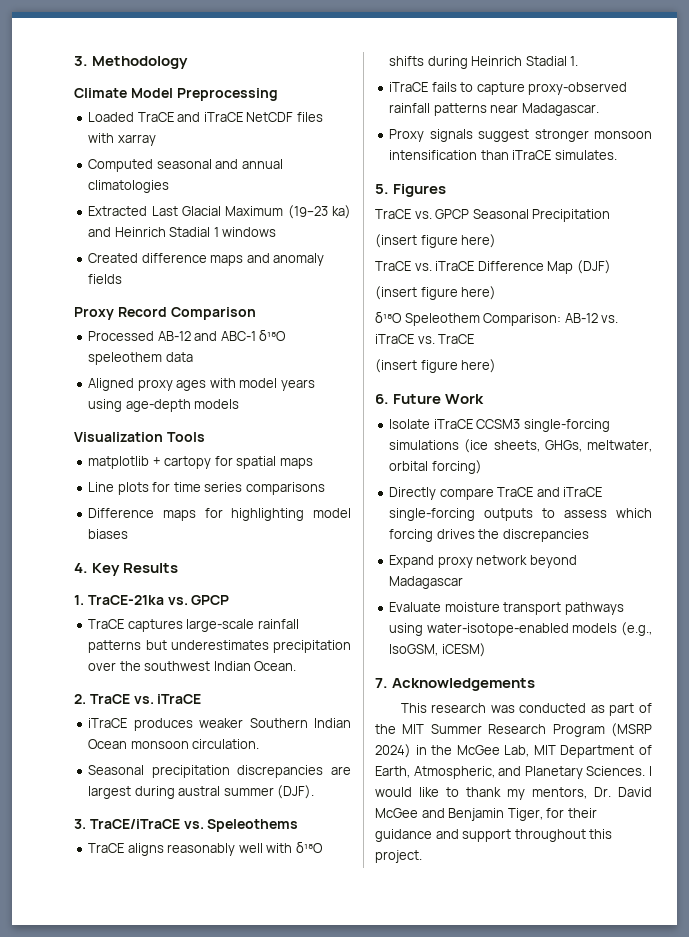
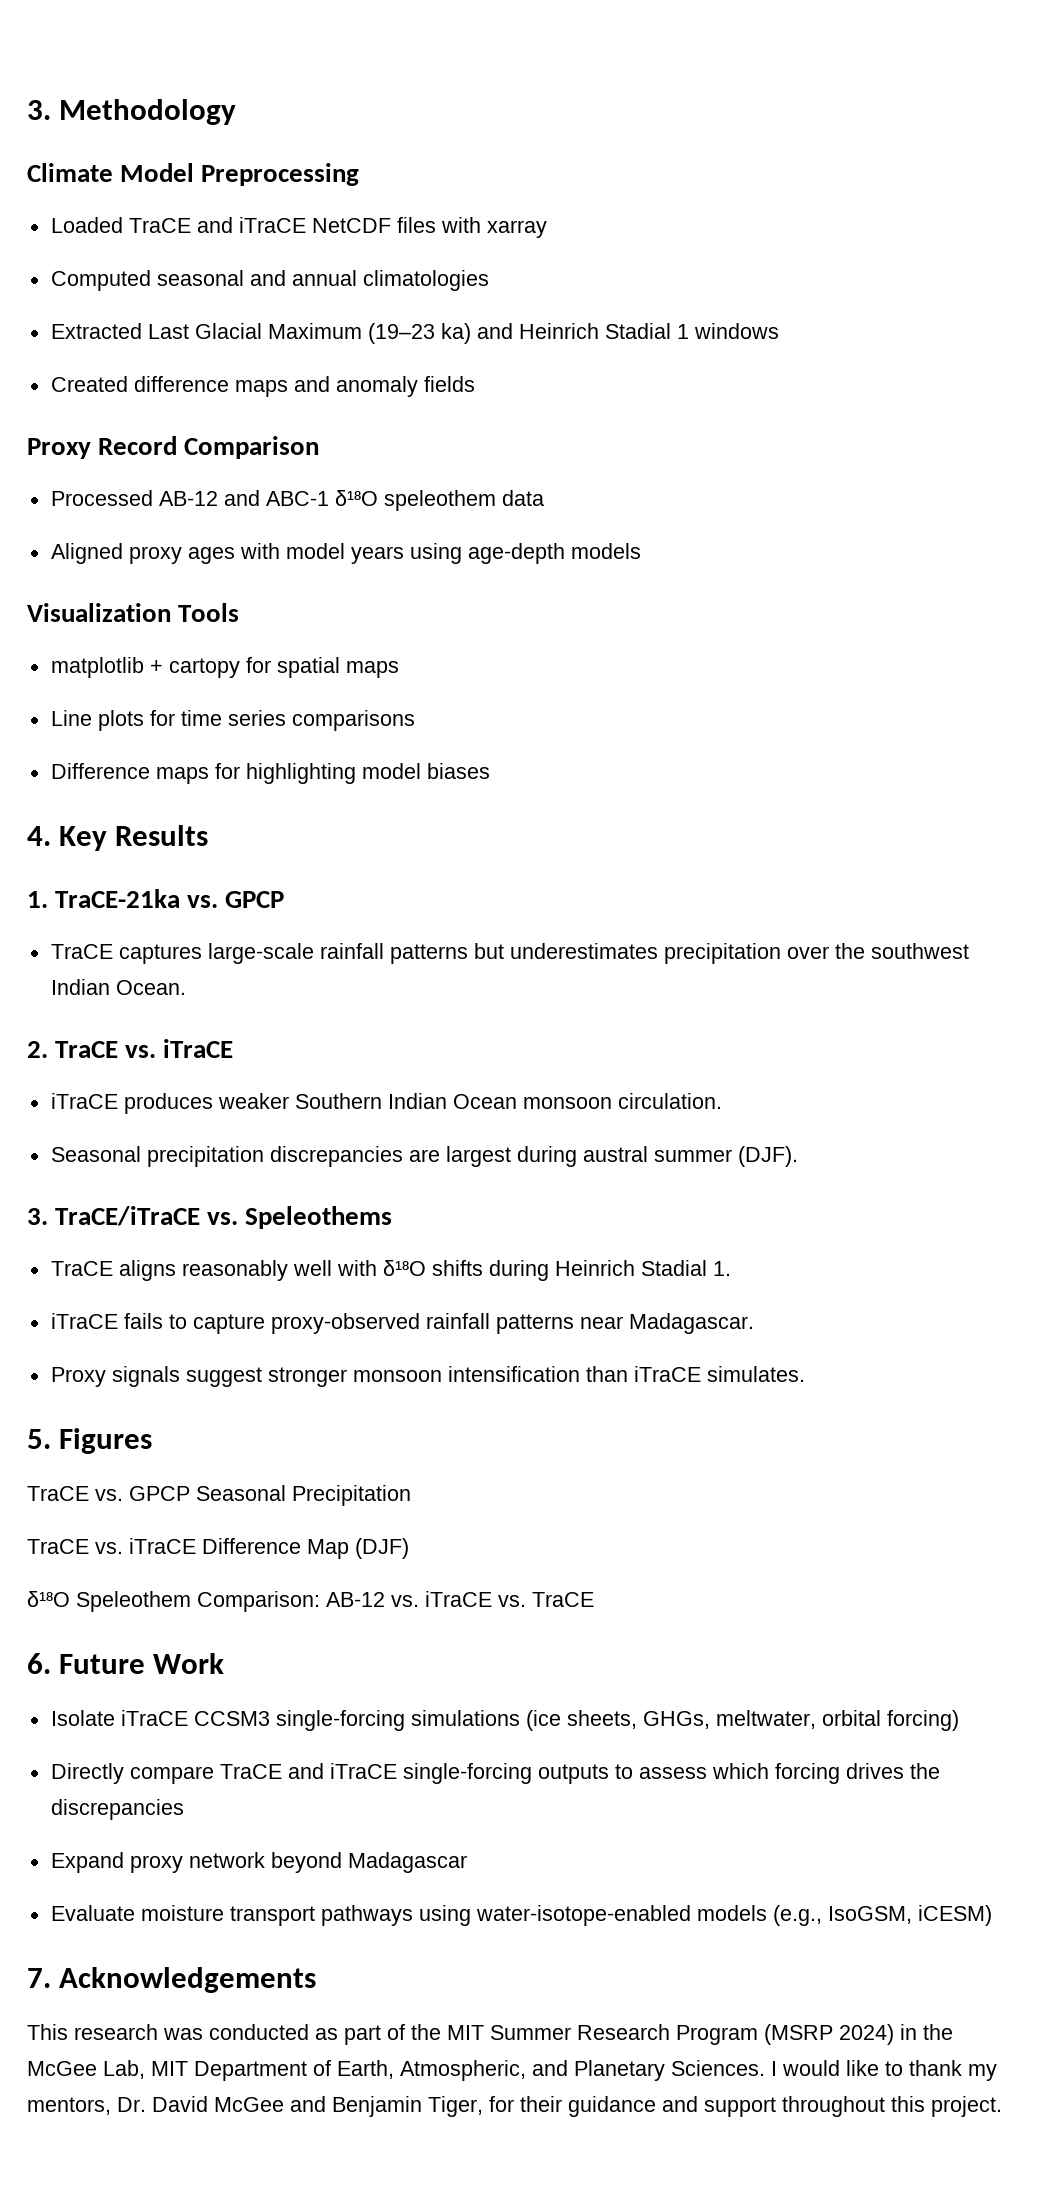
  TraCE vs. GPCP Seasonal Precipitation
- (insert figure here)
  TraCE vs. iTraCE Difference Map (DJF)
- (insert figure here)
  δ¹⁸O Speleothem Comparison: AB-12 vs. iTraCE vs. TraCE
- (insert figure here)

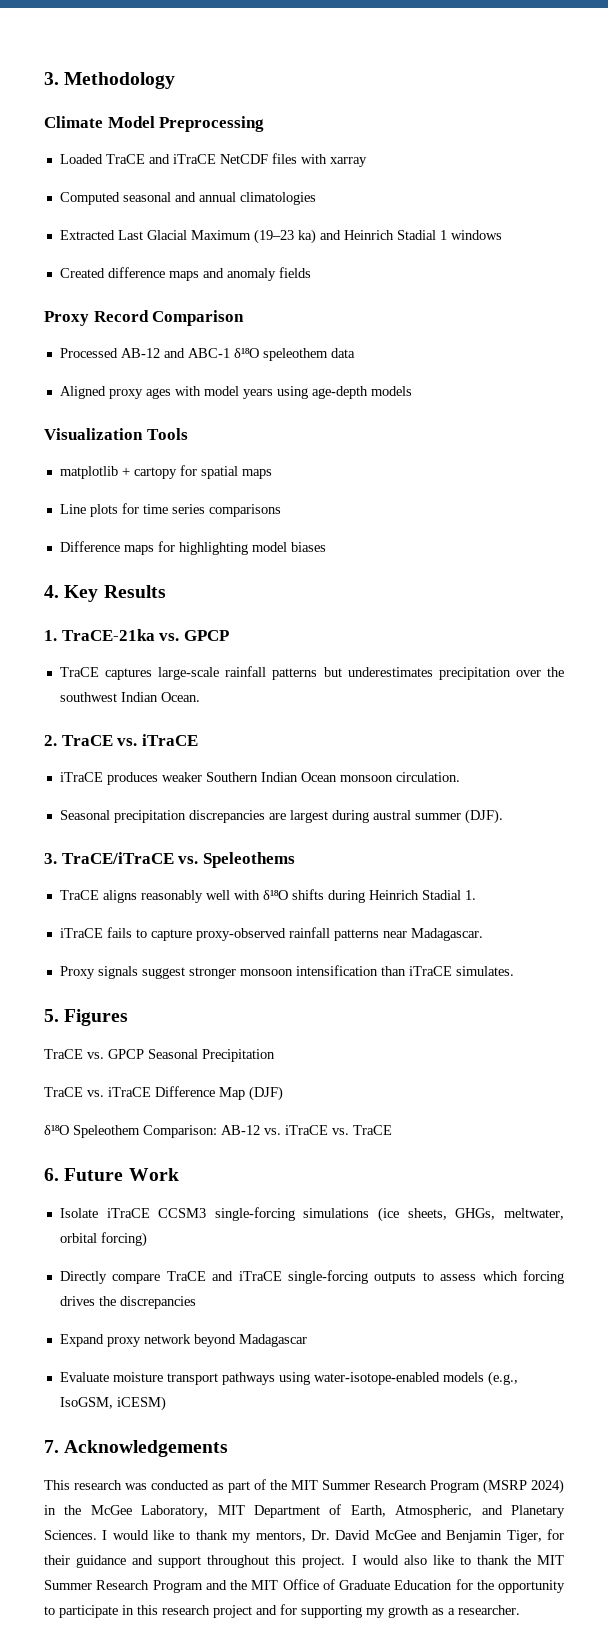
- This research was conducted as part of the MIT Summer Research Program (MSRP 2024) in the McGee Lab, MIT Department of Earth, Atmospheric, and Planetary Sciences.
+ This research was conducted as part of the MIT Summer Research Program (MSRP 2024) in the McGee Laboratory, MIT Department of Earth, Atmospheric, and Planetary Sciences.
+ I would also like to thank the MIT Summer Research Program and the MIT Office of Graduate Education for the opportunity to participate in this research project and for supporting my growth as a researcher.

